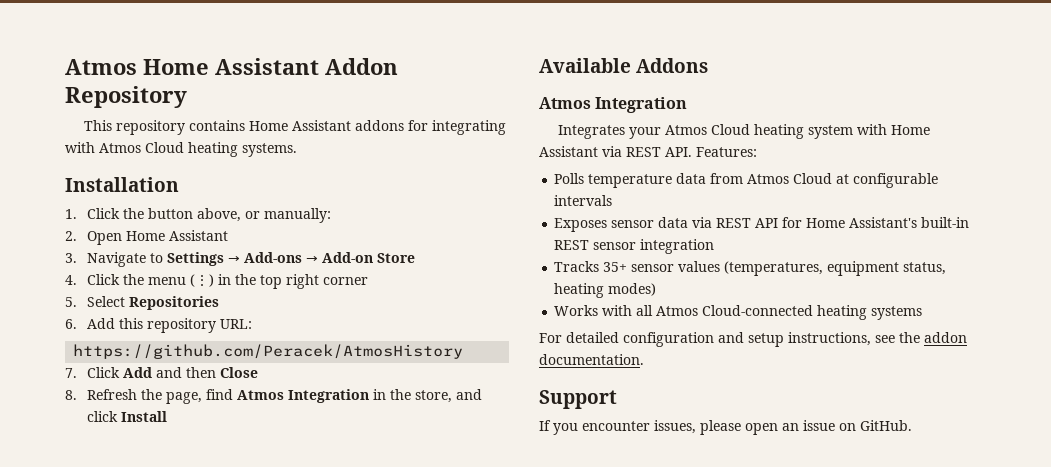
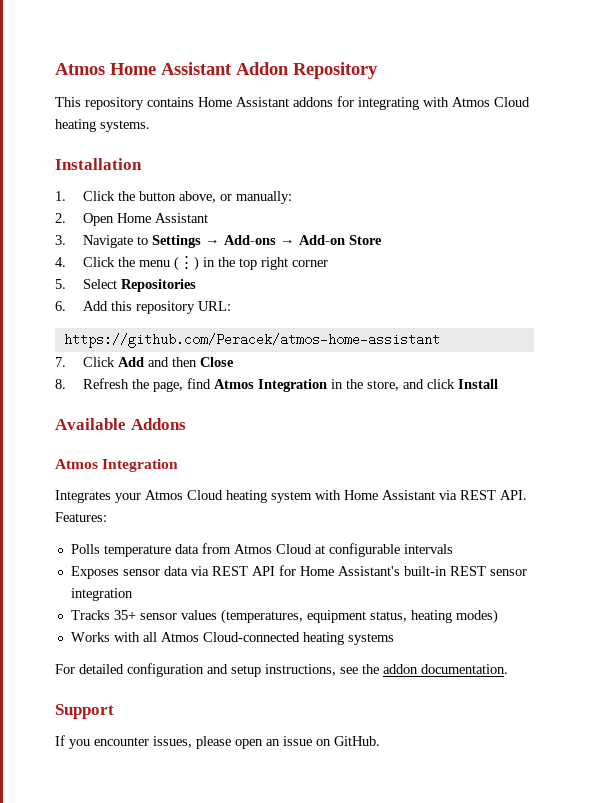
- https://github.com/Peracek/AtmosHistory
+ https://github.com/Peracek/atmos-home-assistant

